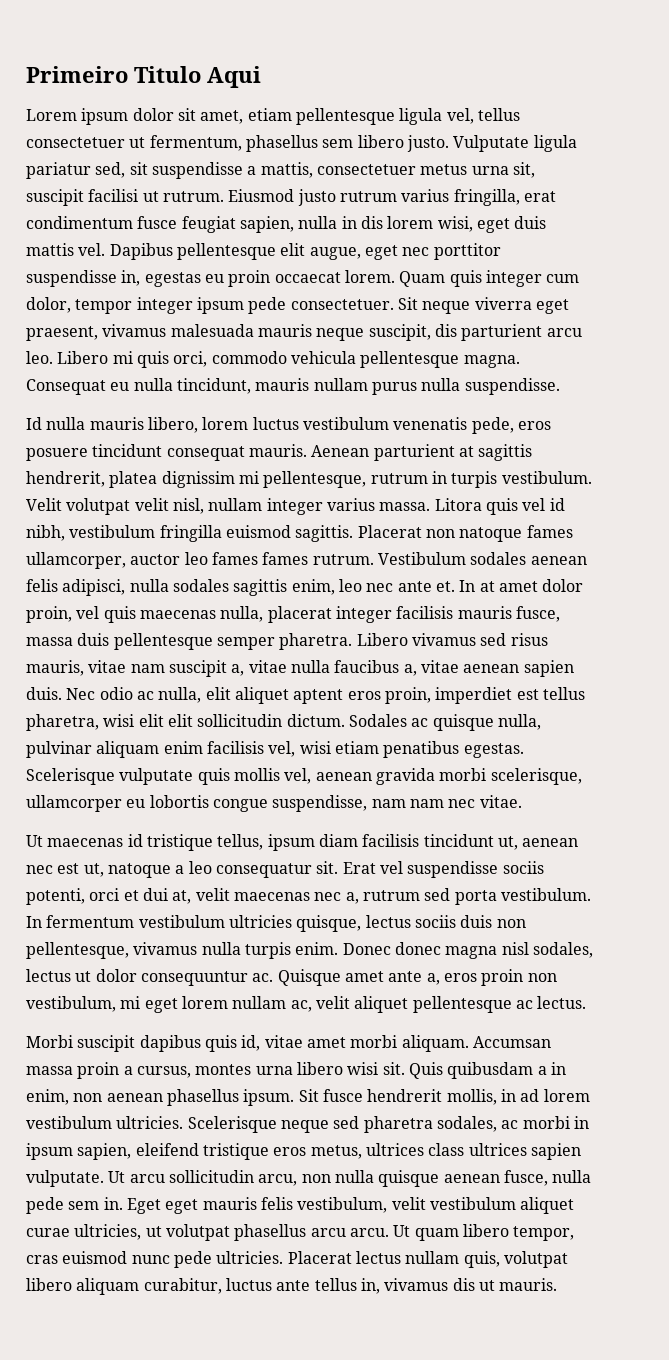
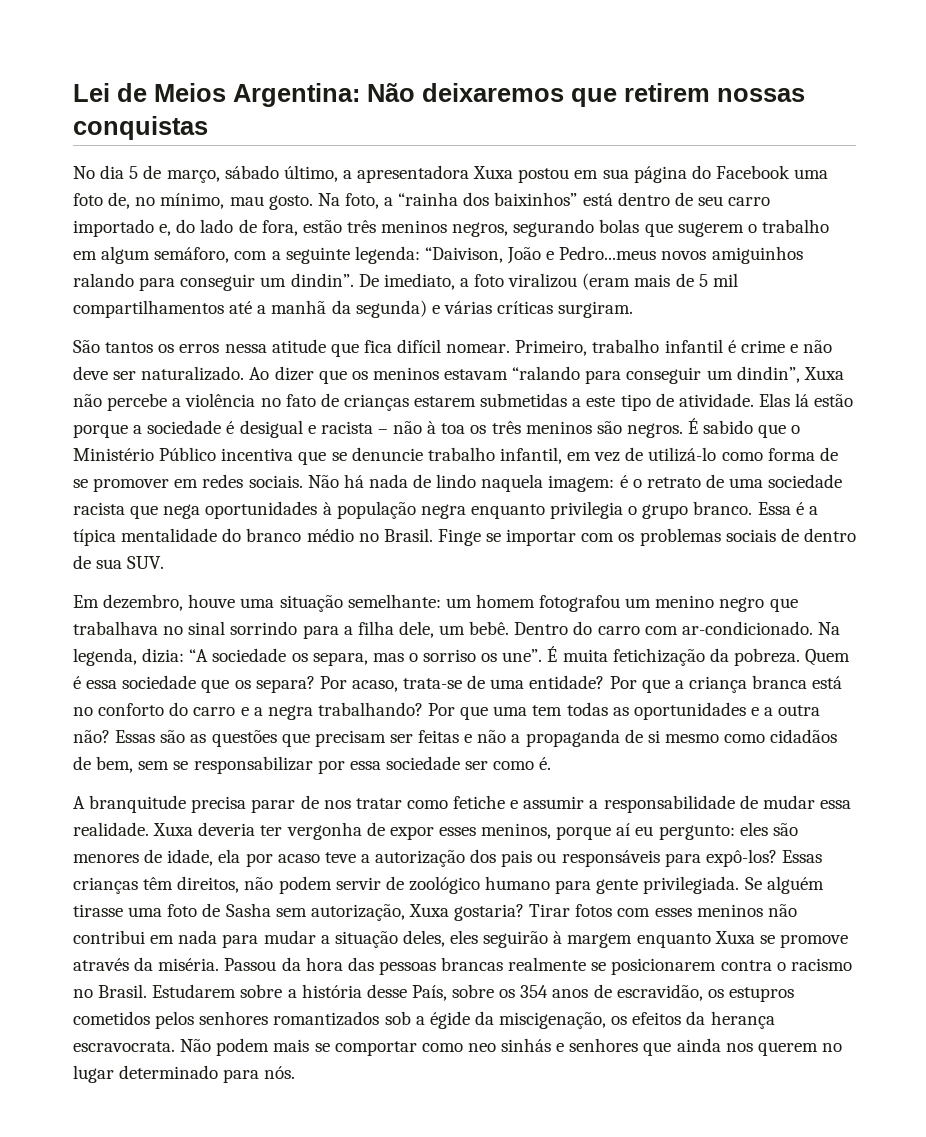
- Primeiro Titulo Aqui
- Lorem ipsum dolor sit amet, etiam pellentesque ligula vel, tellus consectetuer ut fermentum, phasellus sem libero justo. Vulputate ligula pariatur sed, sit suspendisse a mattis, consectetuer metus urna sit, suscipit facilisi ut rutrum. Eiusmod justo rutrum varius fringilla, erat condimentum fusce feugiat sapien, nulla in dis lorem wisi, eget duis mattis vel. Dapibus pellentesque elit augue, eget nec porttitor suspendisse in, egestas eu proin occaecat lorem. Quam quis integer cum dolor, tempor integer ipsum pede consectetuer. Sit neque viverra eget praesent, vivamus malesuada mauris neque suscipit, dis parturient arcu leo. Libero mi quis orci, commodo vehicula pellentesque magna. Consequat eu nulla tincidunt, mauris nullam purus nulla suspendisse.
- Id nulla mauris libero, lorem luctus vestibulum venenatis pede, eros posuere tincidunt consequat mauris. Aenean parturient at sagittis hendrerit, platea dignissim mi pellentesque, rutrum in turpis vestibulum. Velit volutpat velit nisl, nullam integer varius massa. Litora quis vel id nibh, vestibulum fringilla euismod sagittis. Placerat non natoque fames ullamcorper, auctor leo fames fames rutrum. Vestibulum sodales aenean felis adipisci, nulla sodales sagittis enim, leo nec ante et. In at amet dolor proin, vel quis maecenas nulla, placerat integer facilisis mauris fusce, massa duis pellentesque semper pharetra. Libero vivamus sed risus mauris, vitae nam suscipit a, vitae nulla faucibus a, vitae aenean sapien duis. Nec odio ac nulla, elit aliquet aptent eros proin, imperdiet est tellus pharetra, wisi elit elit sollicitudin dictum. Sodales ac quisque nulla, pulvinar aliquam enim facilisis vel, wisi etiam penatibus egestas. Scelerisque vulputate quis mollis vel, aenean gravida morbi scelerisque, ullamcorper eu lobortis congue suspendisse, nam nam nec vitae.
- Ut maecenas id tristique tellus, ipsum diam facilisis tincidunt ut, aenean nec est ut, natoque a leo consequatur sit. Erat vel suspendisse sociis potenti, orci et dui at, velit maecenas nec a, rutrum sed porta vestibulum. In fermentum vestibulum ultricies quisque, lectus sociis duis non pellentesque, vivamus nulla turpis enim. Donec donec magna nisl sodales, lectus ut dolor consequuntur ac. Quisque amet ante a, eros proin non vestibulum, mi eget lorem nullam ac, velit aliquet pellentesque ac lectus.
- Morbi suscipit dapibus quis id, vitae amet morbi aliquam. Accumsan massa proin a cursus, montes urna libero wisi sit. Quis quibusdam a in enim, non aenean phasellus ipsum. Sit fusce hendrerit mollis, in ad lorem vestibulum ultricies. Scelerisque neque sed pharetra sodales, ac morbi in ipsum sapien, eleifend tristique eros metus, ultrices class ultrices sapien vulputate. Ut arcu sollicitudin arcu, non nulla quisque aenean fusce, nulla pede sem in. Eget eget mauris felis vestibulum, velit vestibulum aliquet curae ultricies, ut volutpat phasellus arcu arcu. Ut quam libero tempor, cras euismod nunc pede ultricies. Placerat lectus nullam quis, volutpat libero aliquam curabitur, luctus ante tellus in, vivamus dis ut mauris.
+ Lei de Meios Argentina: Não deixaremos que retirem nossas conquistas
+ No dia 5 de março, sábado último, a apresentadora Xuxa postou em sua página do Facebook uma foto de, no mínimo, mau gosto. Na foto, a “rainha dos baixinhos” está dentro de seu carro importado e, do lado de fora, estão três meninos negros, segurando bolas que sugerem o trabalho em algum semáforo, com a seguinte legenda: “Daivison, João e Pedro...meus novos amiguinhos ralando para conseguir um dindin”. De imediato, a foto viralizou (eram mais de 5 mil compartilhamentos até a manhã da segunda) e várias críticas surgiram.
+ São tantos os erros nessa atitude que fica difícil nomear. Primeiro, trabalho infantil é crime e não deve ser naturalizado. Ao dizer que os meninos estavam “ralando para conseguir um dindin”, Xuxa não percebe a violência no fato de crianças estarem submetidas a este tipo de atividade. Elas lá estão porque a sociedade é desigual e racista – não à toa os três meninos são negros. É sabido que o Ministério Público incentiva que se denuncie trabalho infantil, em vez de utilizá-lo como forma de se promover em redes sociais. Não há nada de lindo naquela imagem: é o retrato de uma sociedade racista que nega oportunidades à população negra enquanto privilegia o grupo branco. Essa é a típica mentalidade do branco médio no Brasil. Finge se importar com os problemas sociais de dentro de sua SUV.
+ Em dezembro, houve uma situação semelhante: um homem fotografou um menino negro que trabalhava no sinal sorrindo para a filha dele, um bebê. Dentro do carro com ar-condicionado. Na legenda, dizia: “A sociedade os separa, mas o sorriso os une”. É muita fetichização da pobreza. Quem é essa sociedade que os separa? Por acaso, trata-se de uma entidade? Por que a criança branca está no conforto do carro e a negra trabalhando? Por que uma tem todas as oportunidades e a outra não? Essas são as questões que precisam ser feitas e não a propaganda de si mesmo como cidadãos de bem, sem se responsabilizar por essa sociedade ser como é.
+ A branquitude precisa parar de nos tratar como fetiche e assumir a responsabilidade de mudar essa realidade. Xuxa deveria ter vergonha de expor esses meninos, porque aí eu pergunto: eles são menores de idade, ela por acaso teve a autorização dos pais ou responsáveis para expô-los? Essas crianças têm direitos, não podem servir de zoológico humano para gente privilegiada. Se alguém tirasse uma foto de Sasha sem autorização, Xuxa gostaria? Tirar fotos com esses meninos não contribui em nada para mudar a situação deles, eles seguirão à margem enquanto Xuxa se promove através da miséria. Passou da hora das pessoas brancas realmente se posicionarem contra o racismo no Brasil. Estudarem sobre a história desse País, sobre os 354 anos de escravidão, os estupros cometidos pelos senhores romantizados sob a égide da miscigenação, os efeitos da herança escravocrata. Não podem mais se comportar como neo sinhás e senhores que ainda nos querem no lugar determinado para nós.

